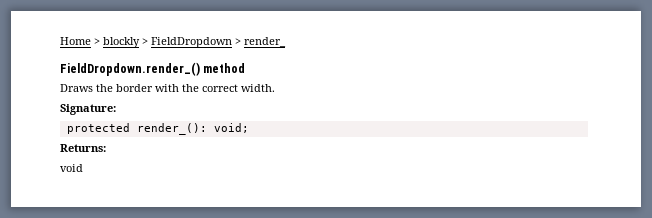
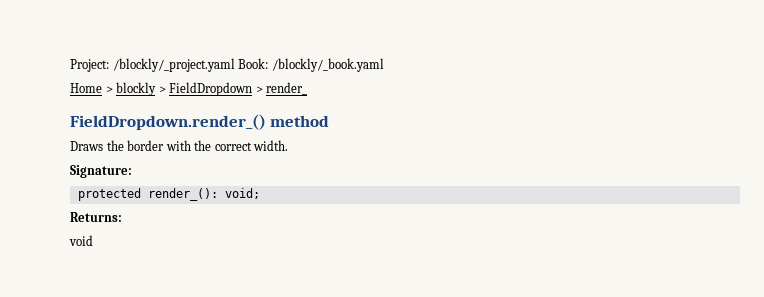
+ Project: /blockly/_project.yaml Book: /blockly/_book.yaml

